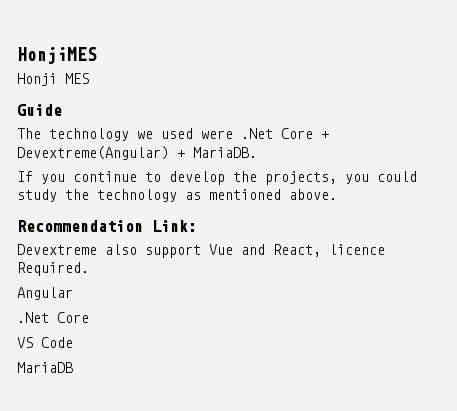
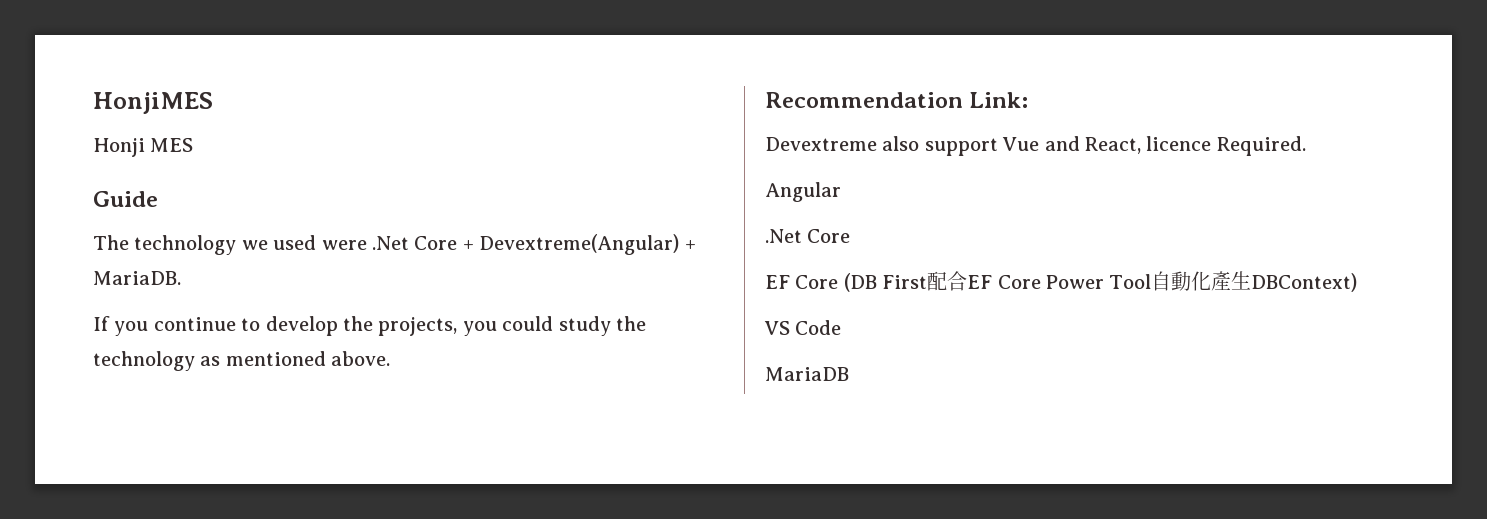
+ EF Core (DB First配合EF Core Power Tool自動化產生DBContext)

